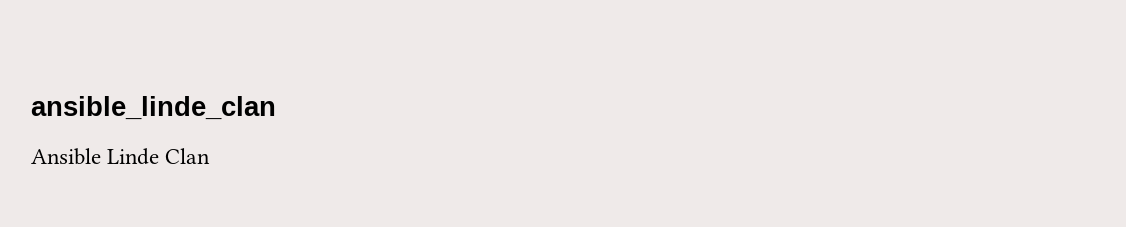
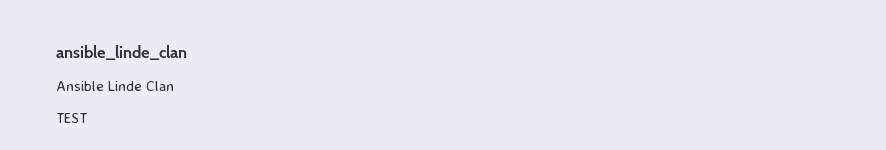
+ TEST

